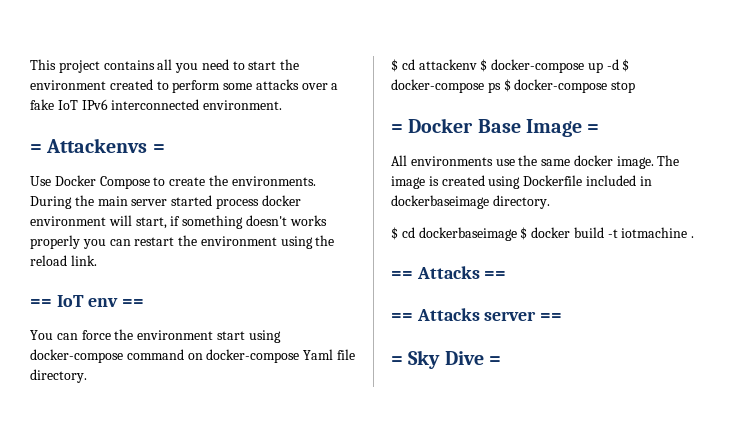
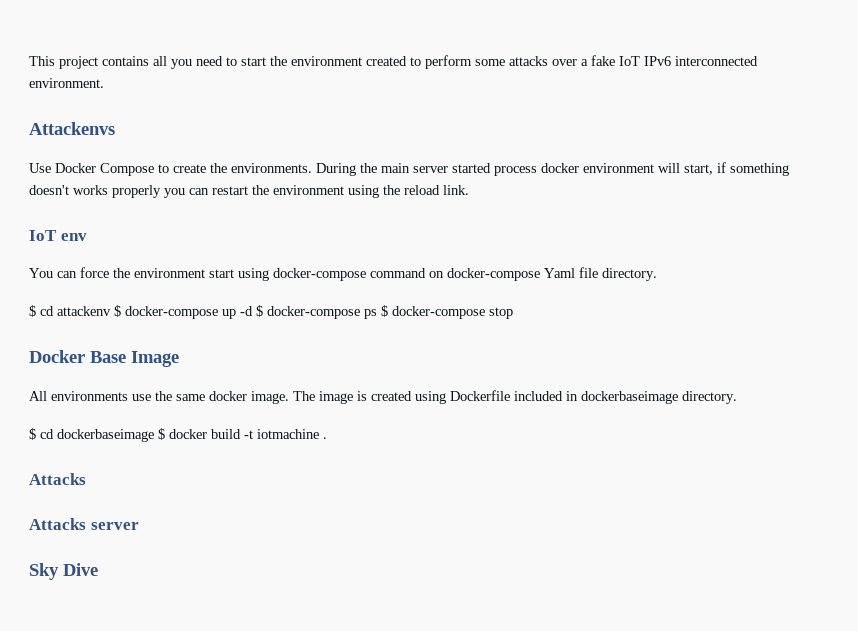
- = Attackenvs =
+ Attackenvs
- == IoT env ==
+ IoT env
- = Docker Base Image =
+ Docker Base Image
  $ cd dockerbaseimage $ docker build -t iotmachine .
- == Attacks ==
- == Attacks server ==
- = Sky Dive =
+ Attacks
+ Attacks server
+ Sky Dive

